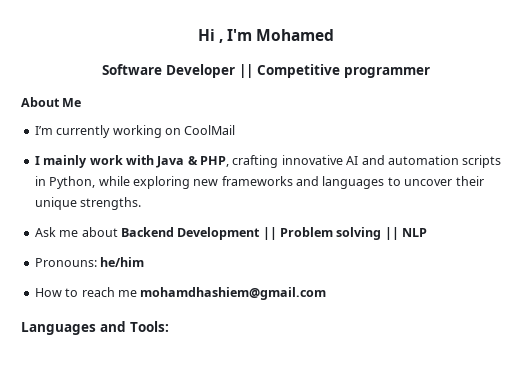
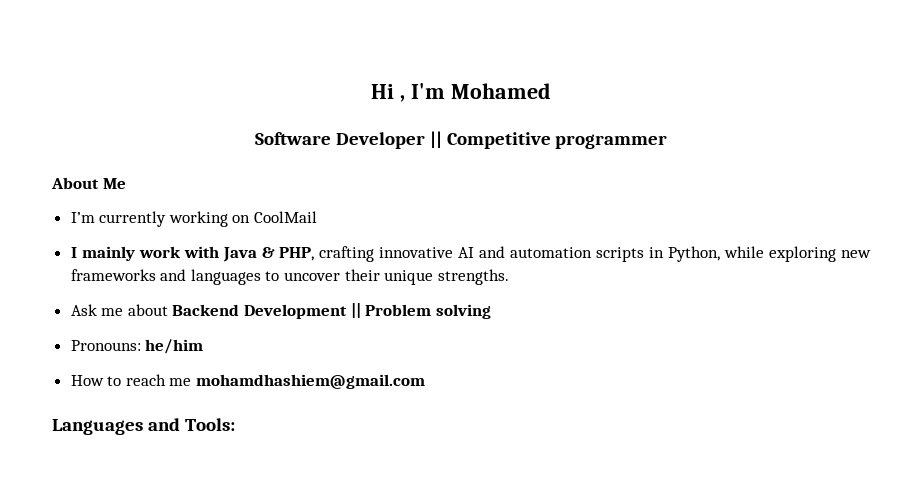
- Ask me about Backend Development || Problem solving || NLP
+ Ask me about Backend Development || Problem solving

